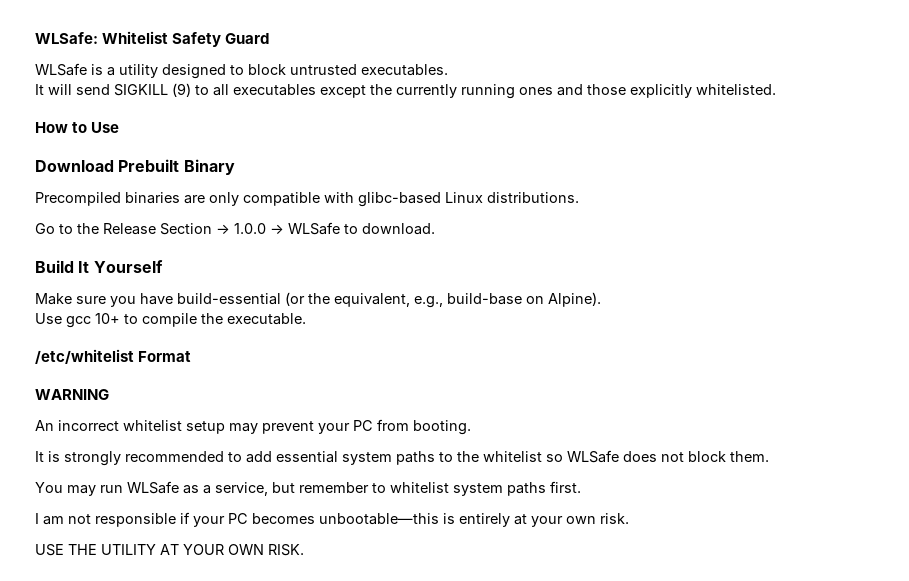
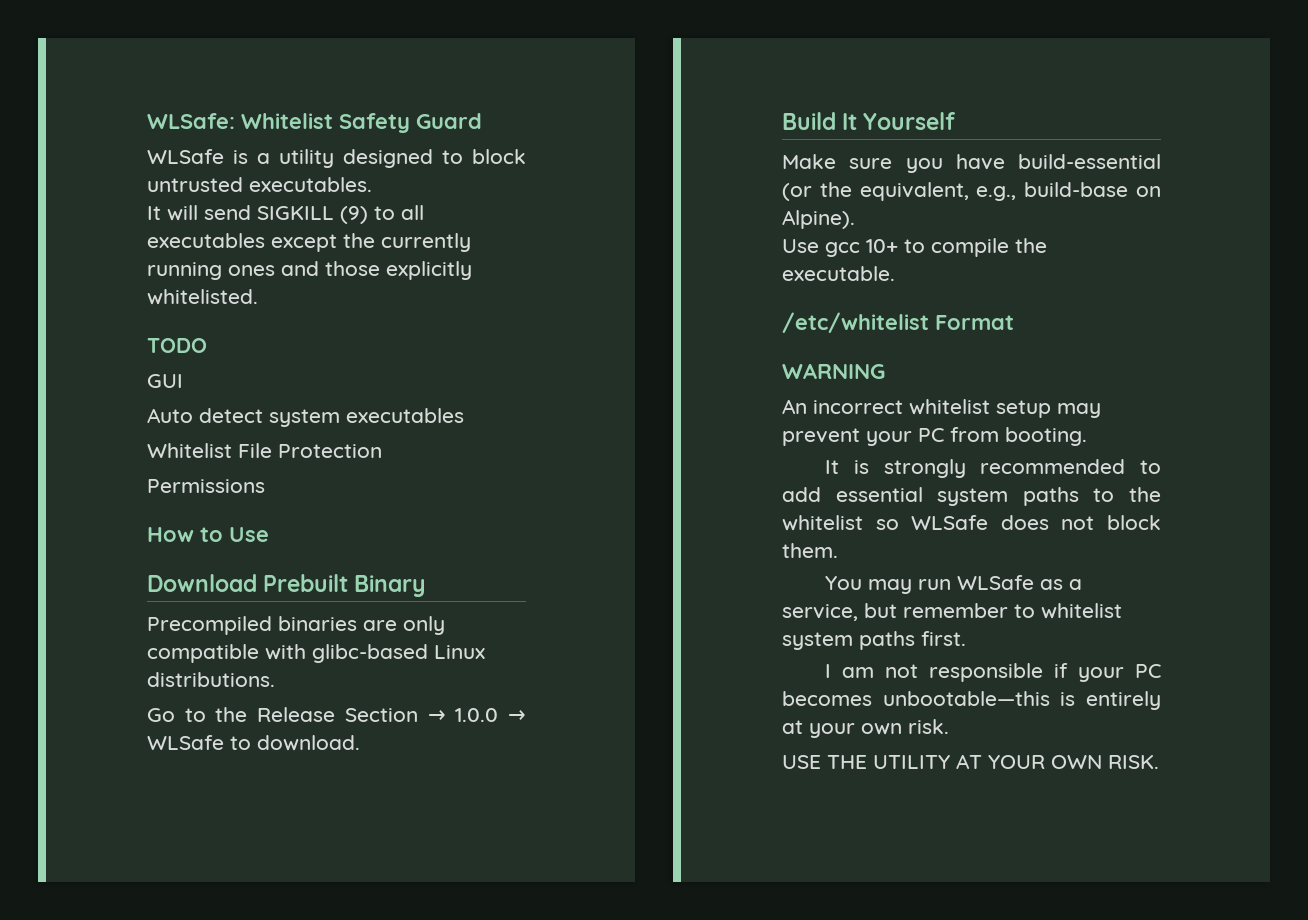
+ TODO
+ GUI
+ Auto detect system executables
+ Whitelist File Protection
+ Permissions

